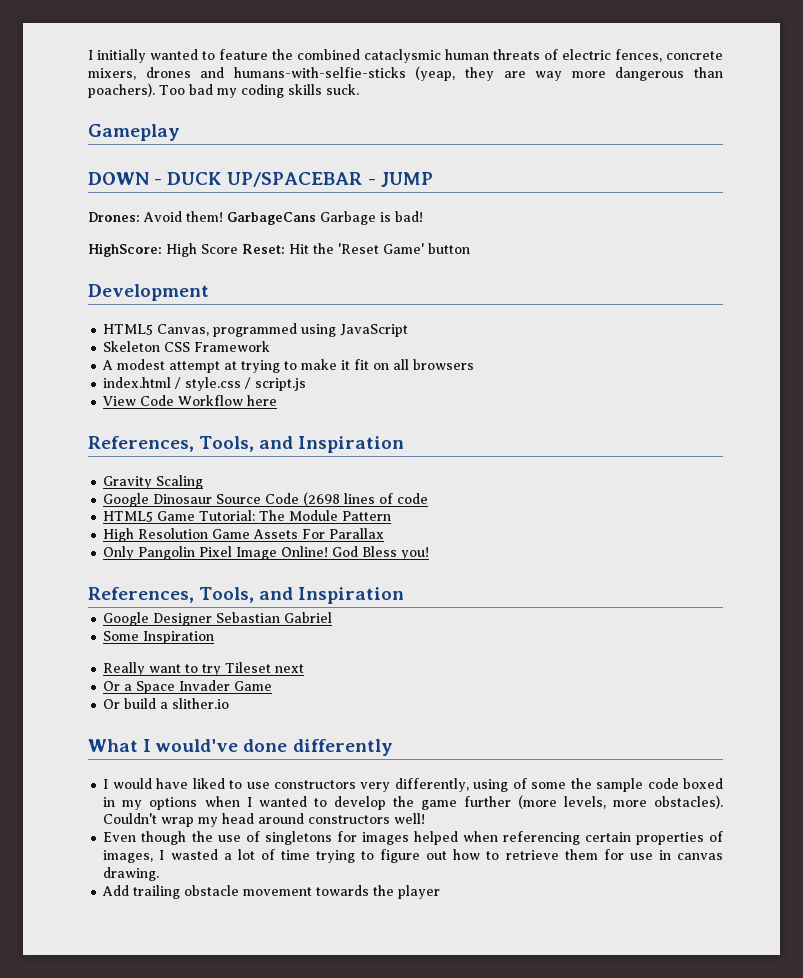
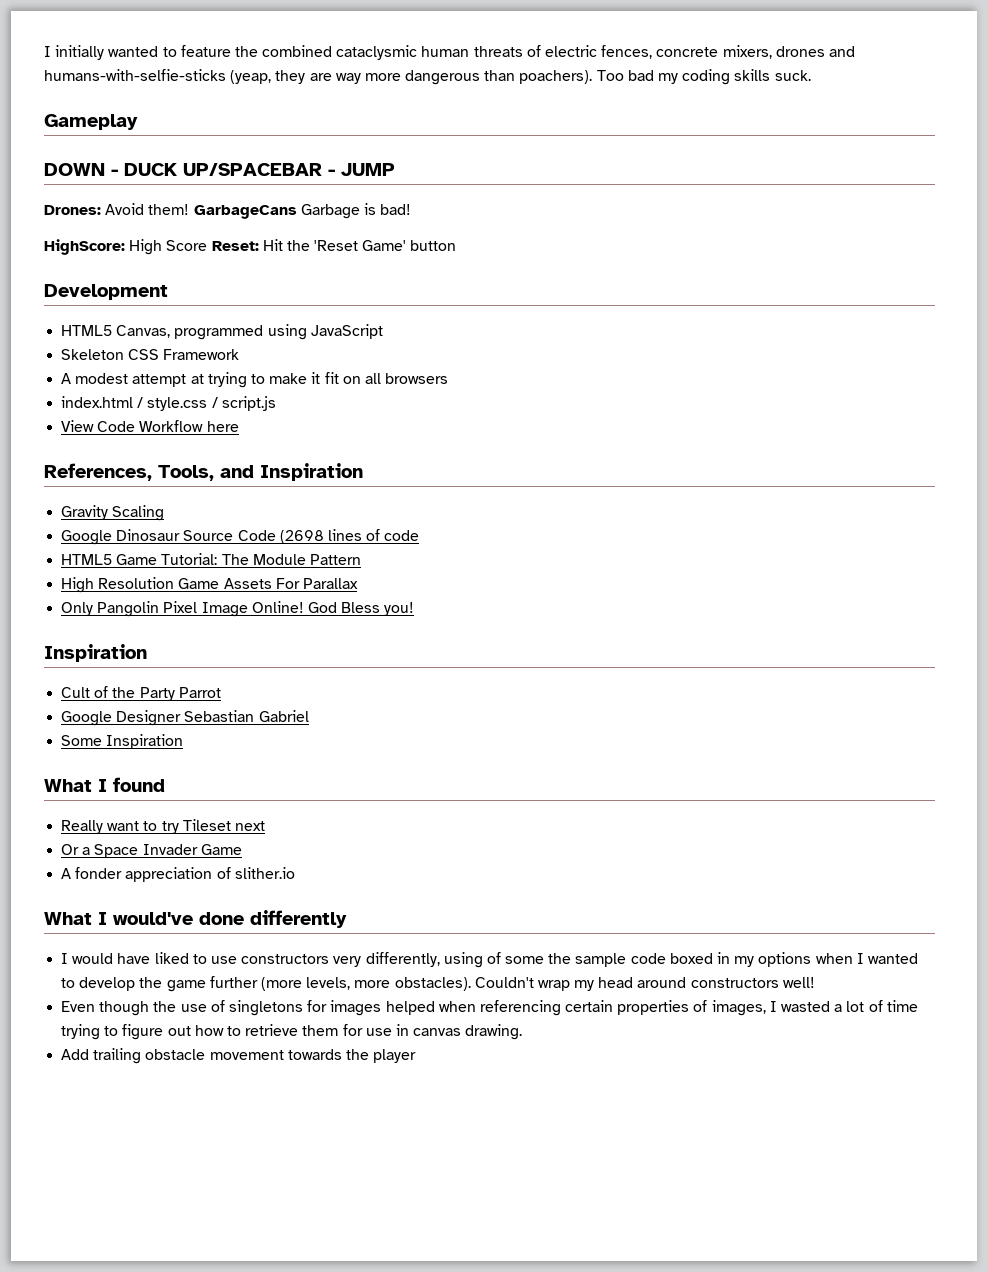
  God Bless you!
- References, Tools, and Inspiration
+ Inspiration
+ Cult of the Party Parrot
+ What I found
- Or build a slither.io
+ A fonder appreciation of slither.io

